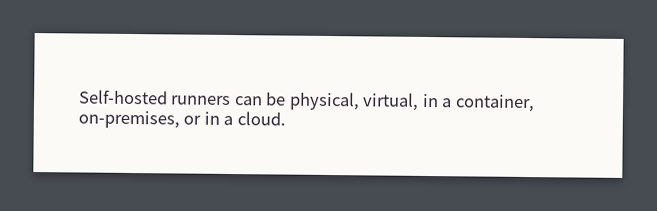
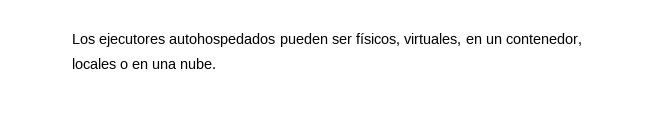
- Self-hosted runners can be physical, virtual, in a container, on-premises, or in a cloud.
+ Los ejecutores autohospedados pueden ser físicos, virtuales, en un contenedor, locales o en una nube.

